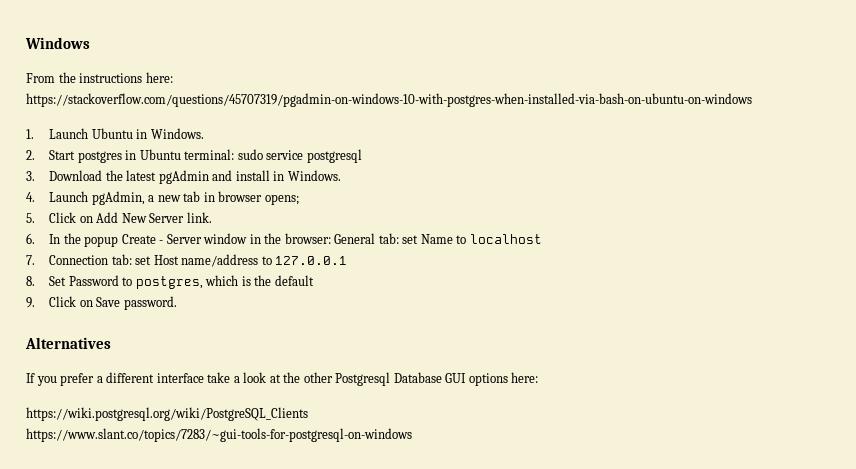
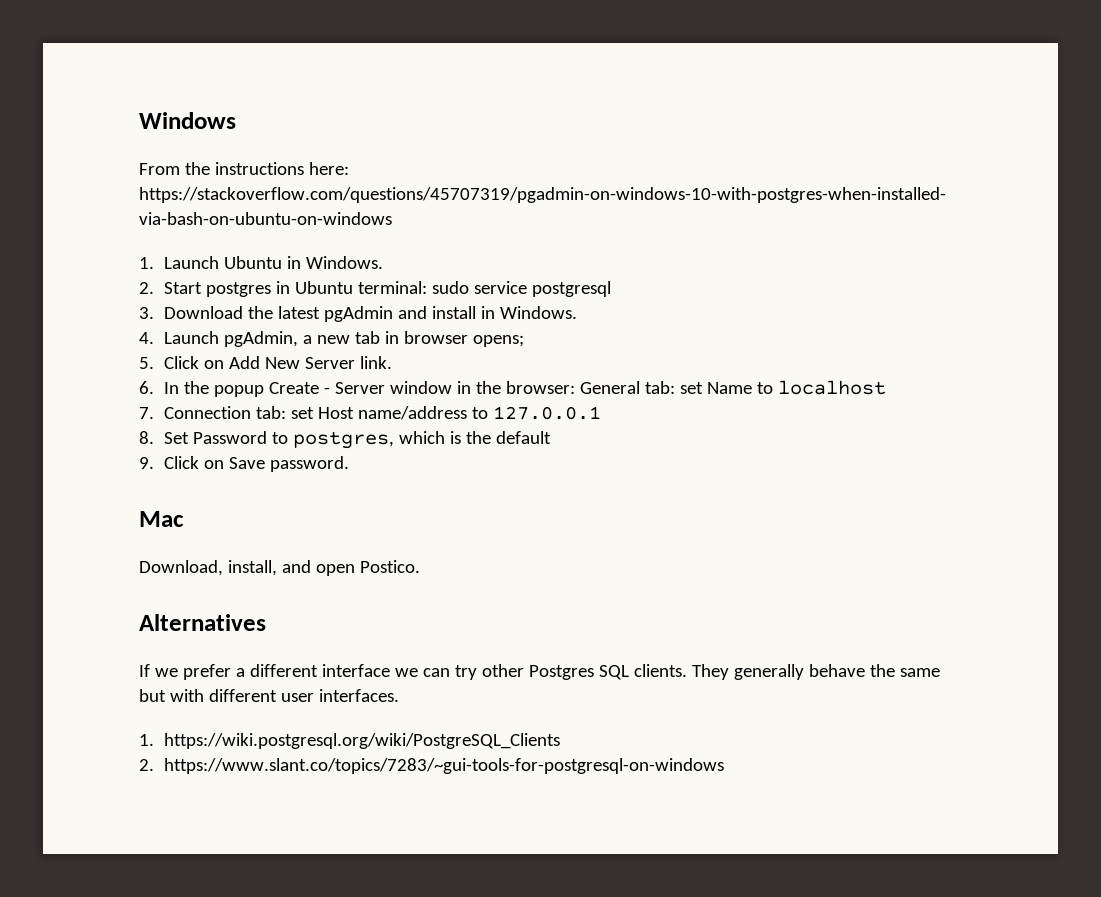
+ Mac
+ Download, install, and open Postico.
- If you prefer a different interface take a look at the other Postgresql Database GUI options here:
- https://wiki.postgresql.org/wiki/PostgreSQL_Clients
+ If we prefer a different interface we can try other Postgres SQL clients. They generally behave the same but with different user interfaces.
+ 1. https://wiki.postgresql.org/wiki/PostgreSQL_Clients
- https://www.slant.co/topics/7283/~gui-tools-for-postgresql-on-windows
+ 2. https://www.slant.co/topics/7283/~gui-tools-for-postgresql-on-windows

